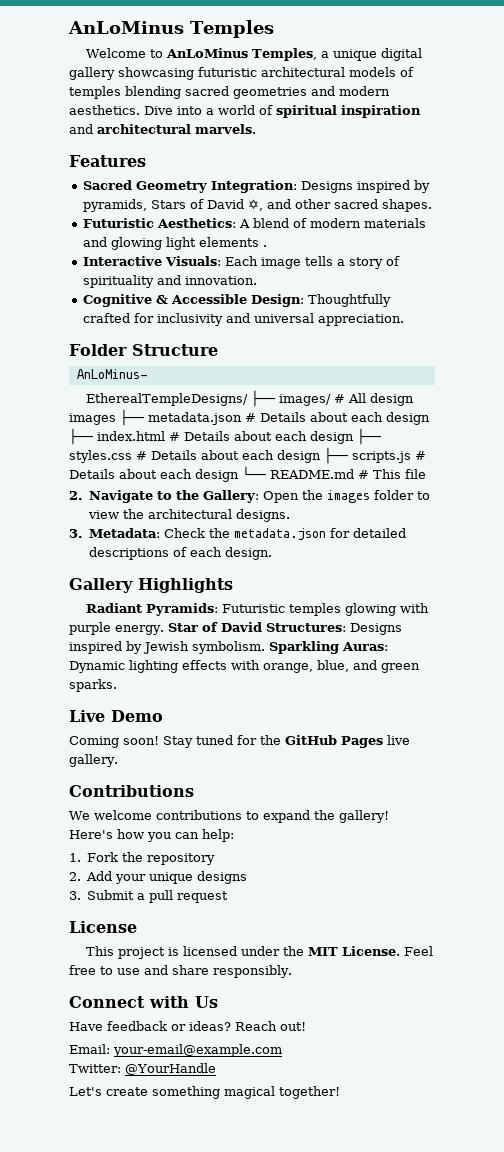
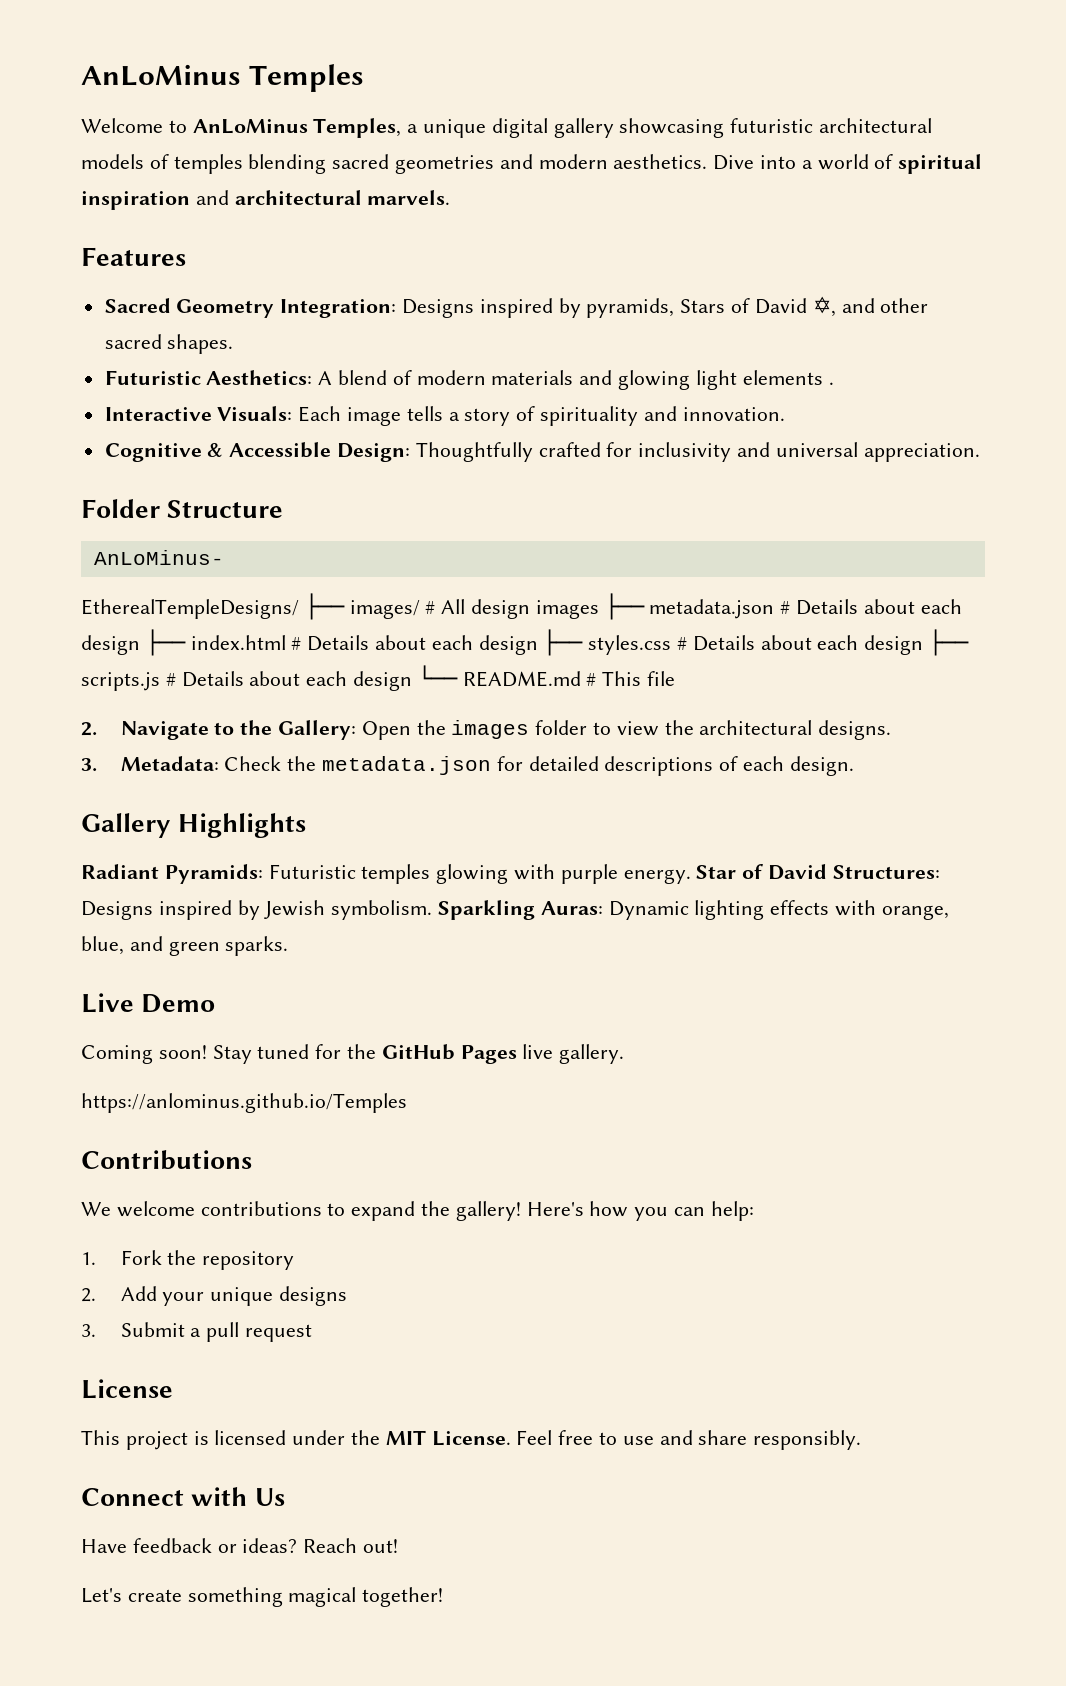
+ https://anlominus.github.io/Temples
- Email: your-email@example.com
- Twitter: @YourHandle

